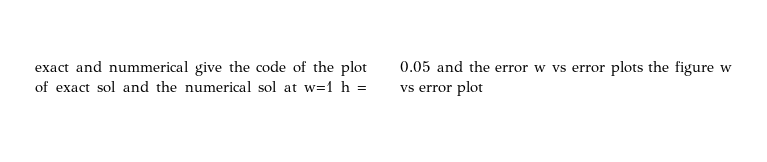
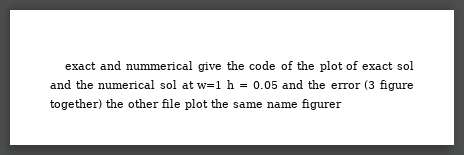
- exact and nummerical give the code of the plot of exact sol and the numerical sol at w=1 h = 0.05 and the error w vs error plots the figure w vs error plot
+ exact and nummerical give the code of the plot of exact sol and the numerical sol at w=1 h = 0.05 and the error (3 figure together) the other file plot the same name figurer

